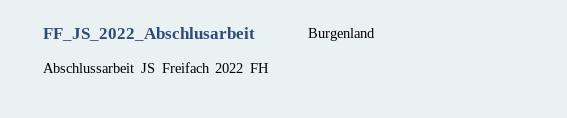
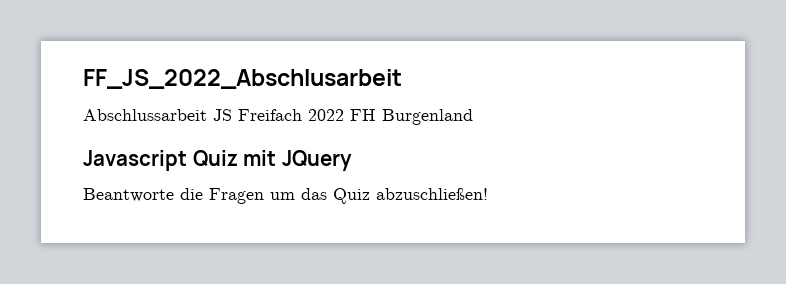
+ Javascript Quiz mit JQuery
+ Beantworte die Fragen um das Quiz abzuschließen!

